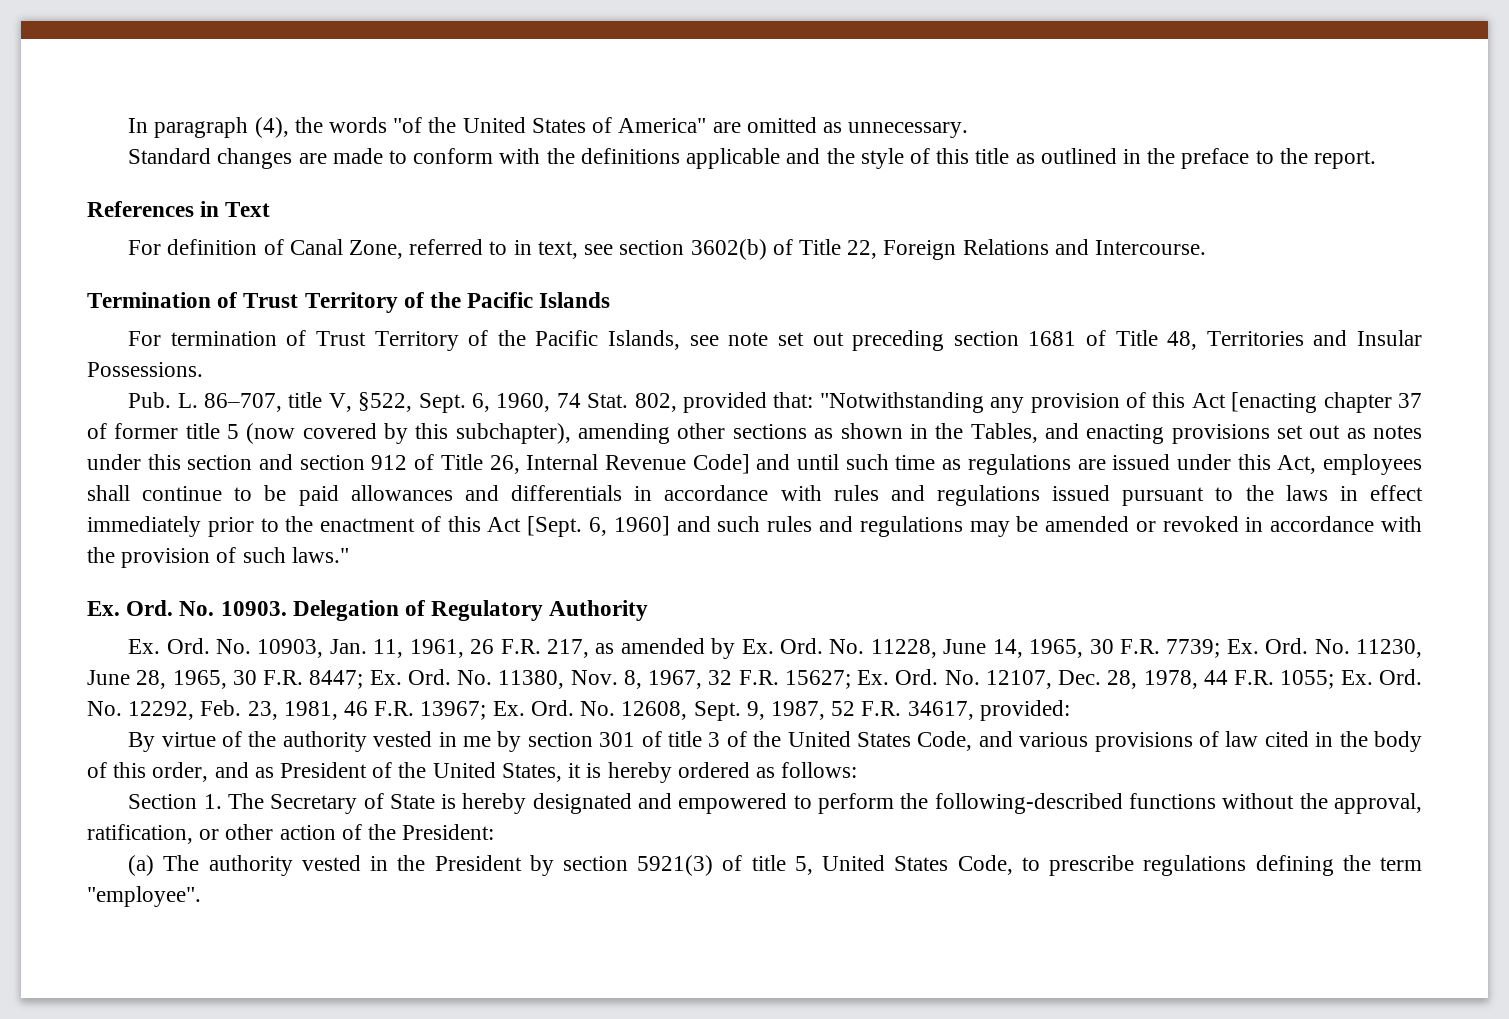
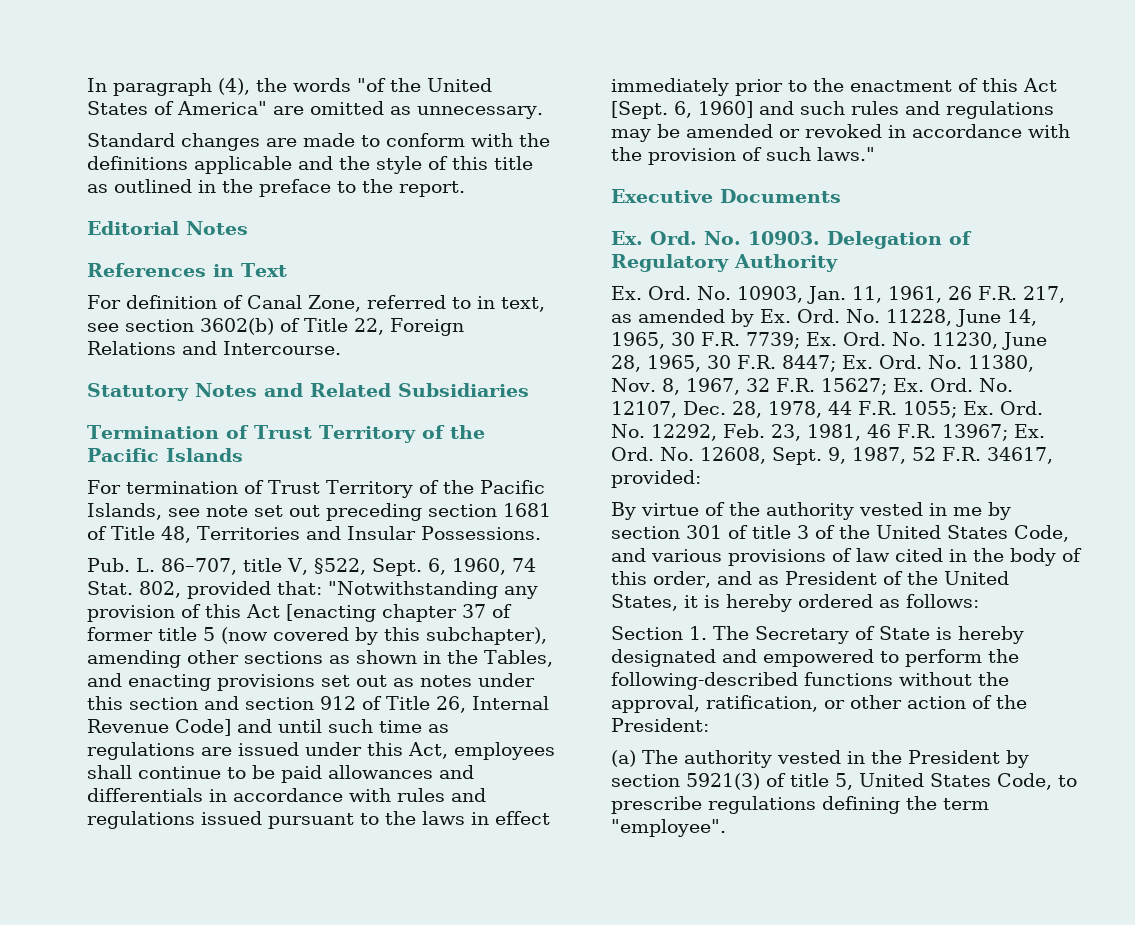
+ Editorial Notes
+ Statutory Notes and Related Subsidiaries
+ Executive Documents

